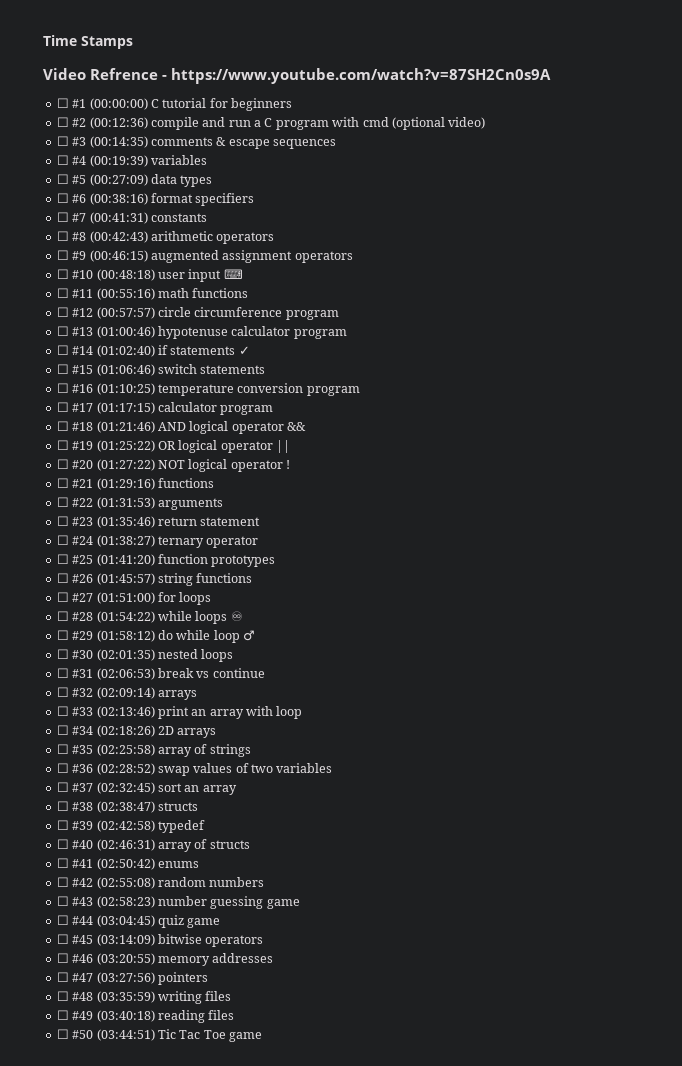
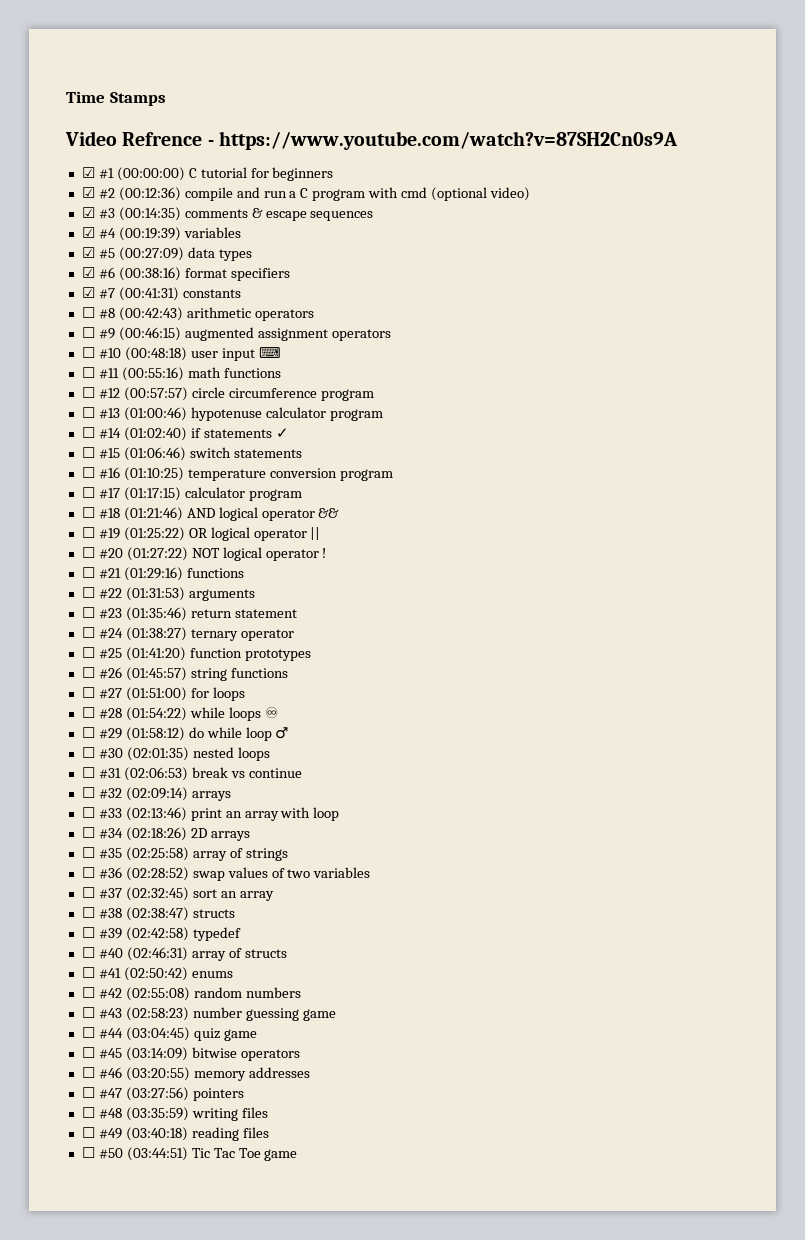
- ☐ #1 (00:00:00) C tutorial for beginners
+ ☑ #1 (00:00:00) C tutorial for beginners
- ☐ #2 (00:12:36) compile and run a C program with cmd (optional video)
+ ☑ #2 (00:12:36) compile and run a C program with cmd (optional video)
- ☐ #3 (00:14:35) comments & escape sequences
+ ☑ #3 (00:14:35) comments & escape sequences
- ☐ #4 (00:19:39) variables
+ ☑ #4 (00:19:39) variables
- ☐ #5 (00:27:09) data types
+ ☑ #5 (00:27:09) data types
- ☐ #6 (00:38:16) format specifiers
+ ☑ #6 (00:38:16) format specifiers
- ☐ #7 (00:41:31) constants
+ ☑ #7 (00:41:31) constants

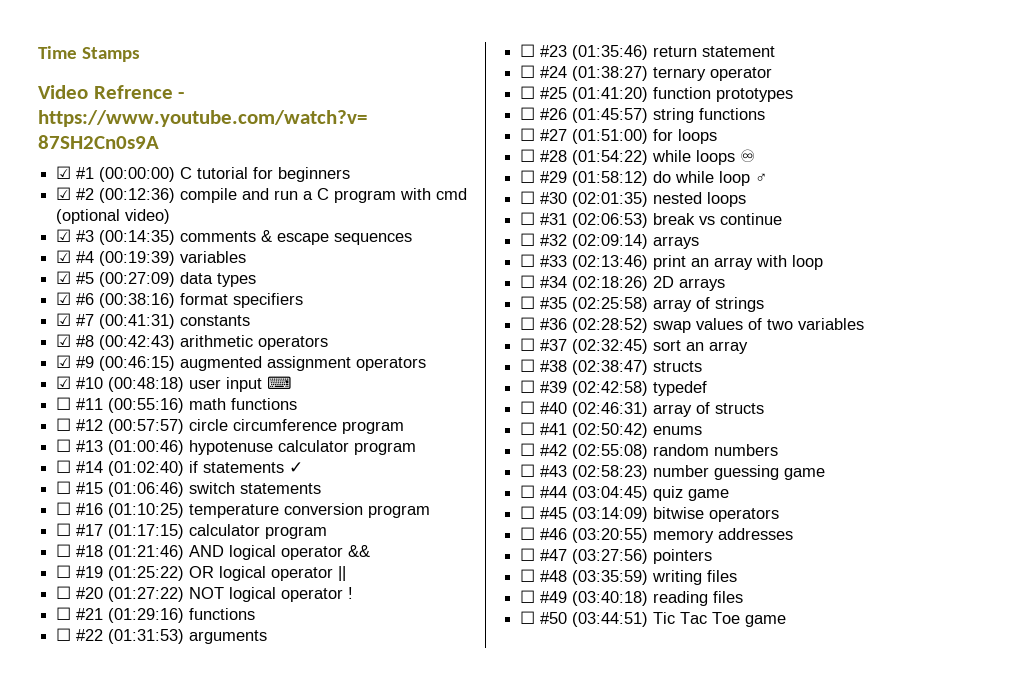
- ☐ #8 (00:42:43) arithmetic operators
+ ☑ #8 (00:42:43) arithmetic operators
- ☐ #9 (00:46:15) augmented assignment operators
+ ☑ #9 (00:46:15) augmented assignment operators
- ☐ #10 (00:48:18) user input ⌨
+ ☑ #10 (00:48:18) user input ⌨

